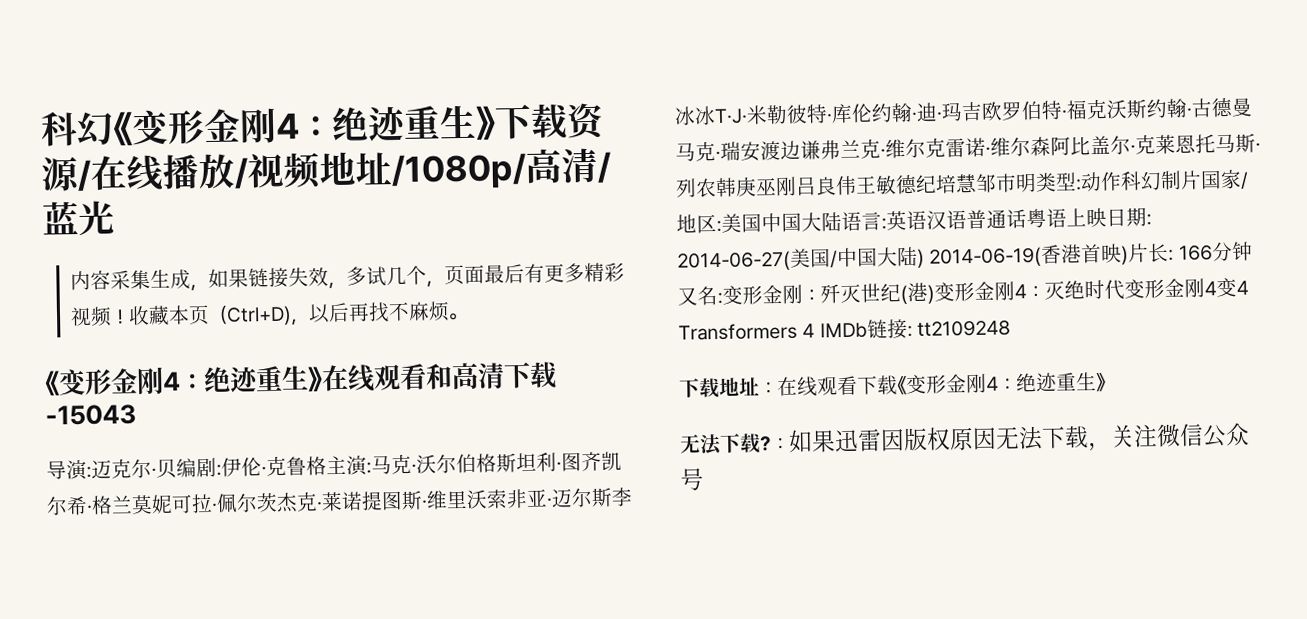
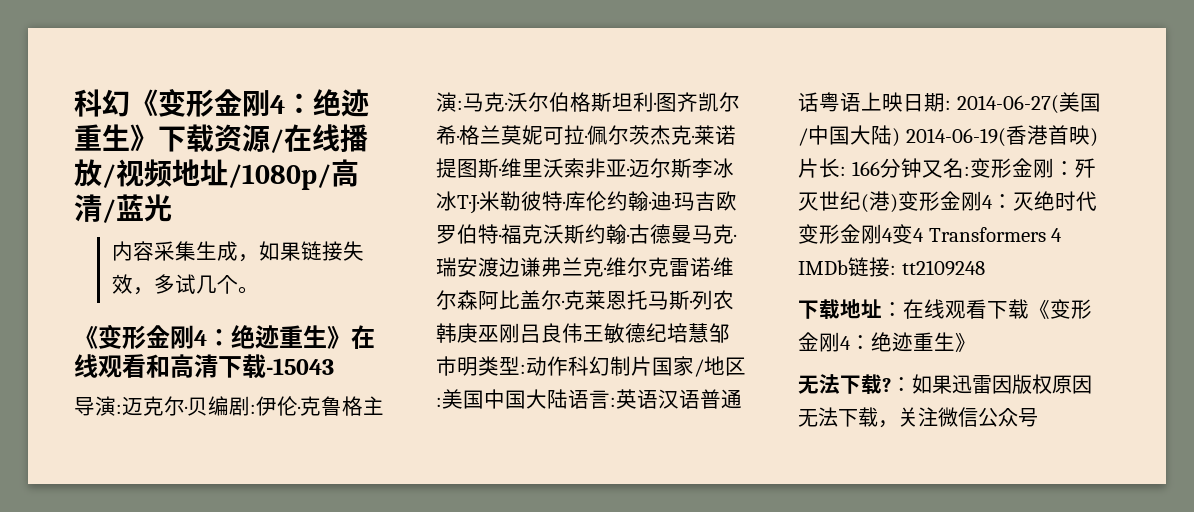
- 内容采集生成，如果链接失效，多试几个，页面最后有更多精彩视频！收藏本页（Ctrl+D)，以后再找不麻烦。
+ 内容采集生成，如果链接失效，多试几个。

